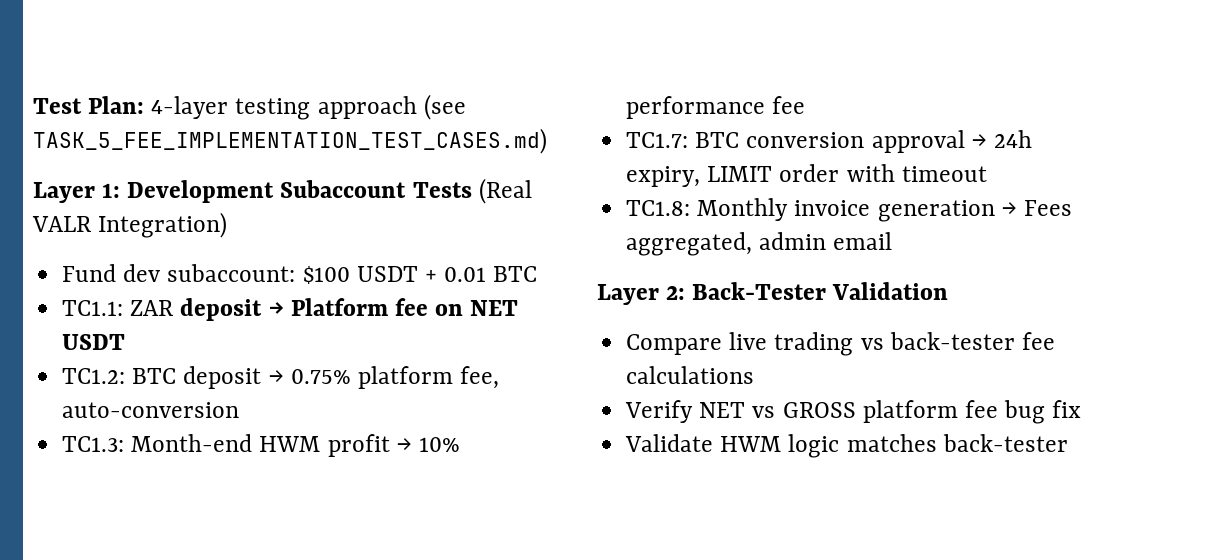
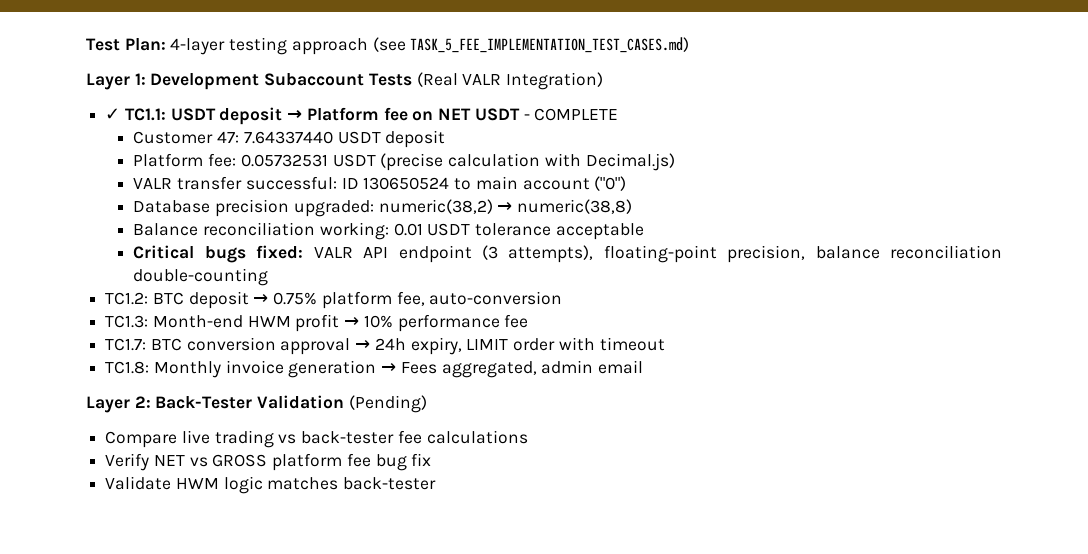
- Fund dev subaccount: $100 USDT + 0.01 BTC
- TC1.1: ZAR deposit → Platform fee on NET USDT
+ ✓ TC1.1: USDT deposit → Platform fee on NET USDT - COMPLETE
+ Customer 47: 7.64337440 USDT deposit
+ Platform fee: 0.05732531 USDT (precise calculation with Decimal.js)
+ VALR transfer successful: ID 130650524 to main account ("0")
+ Database precision upgraded: numeric(38,2) → numeric(38,8)
+ Balance reconciliation working: 0.01 USDT tolerance acceptable
+ Critical bugs fixed: VALR API endpoint (3 attempts), floating-point precision, balance reconciliation double-counting
- Layer 2: Back-Tester Validation
+ Layer 2: Back-Tester Validation (Pending)

